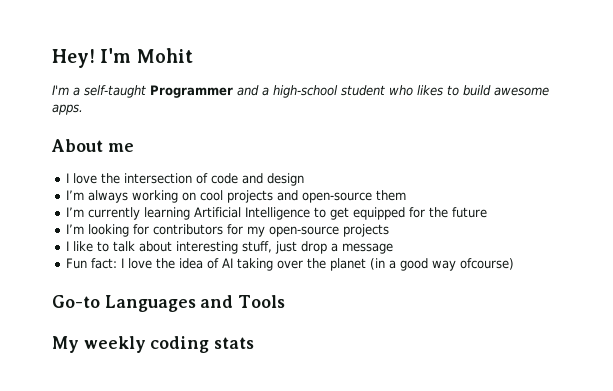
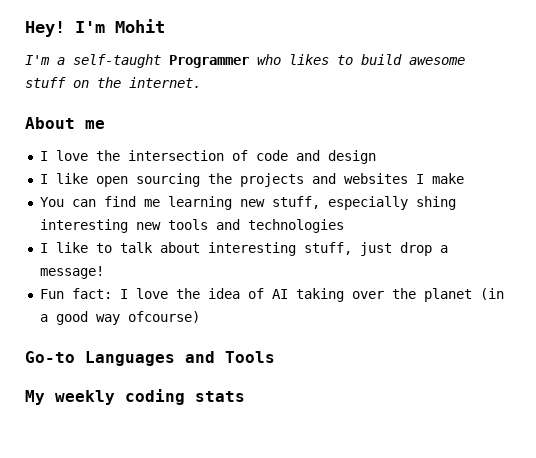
- I'm a self-taught Programmer and a high-school student who likes to build awesome apps.
+ I'm a self-taught Programmer who likes to build awesome stuff on the internet.
- I’m always working on cool projects and open-source them
- I’m currently learning Artificial Intelligence to get equipped for the future
- I’m looking for contributors for my open-source projects
+ I like open sourcing the projects and websites I make
+ You can find me learning new stuff, especially shing interesting new tools and technologies
- I like to talk about interesting stuff, just drop a message
+ I like to talk about interesting stuff, just drop a message!

